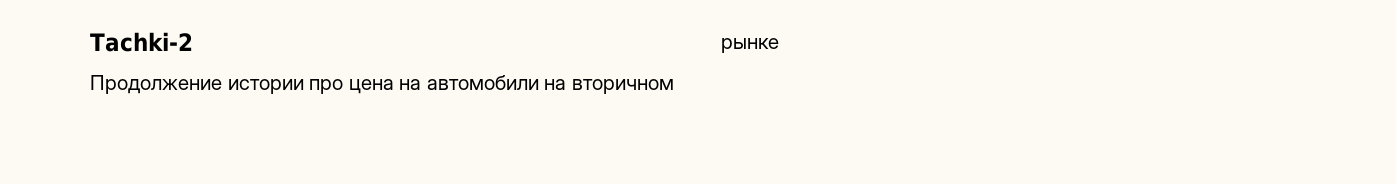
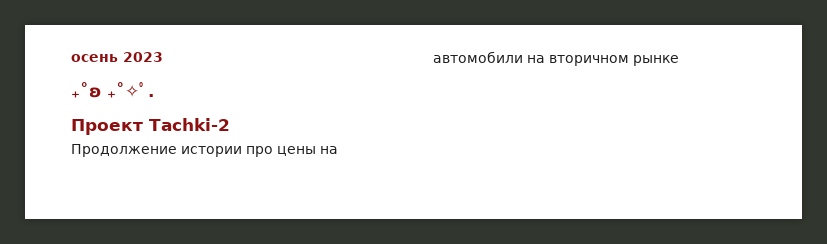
- Tachki-2
+ осень 2023
+ ₊˚ʚ ₊˚✧ﾟ.
+ Проект Tachki-2
- Продолжение истории про цена на автомобили на вторичном рынке
+ Продолжение истории про цены на автомобили на вторичном рынке

